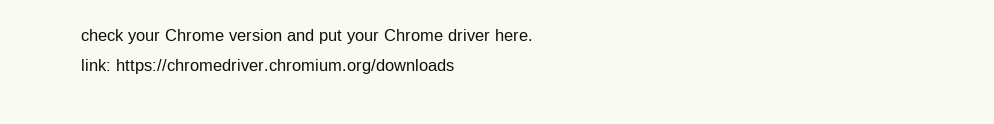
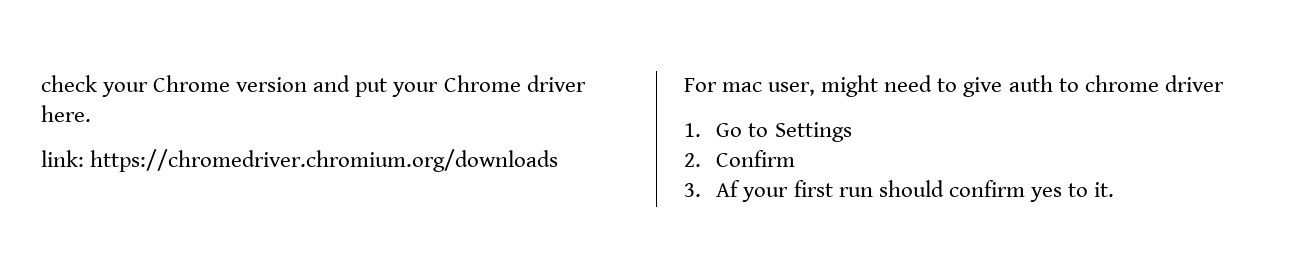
+ For mac user, might need to give auth to chrome driver
+ 1. Go to Settings
+ 2. Confirm
+ 3. Af your first run should confirm yes to it.

